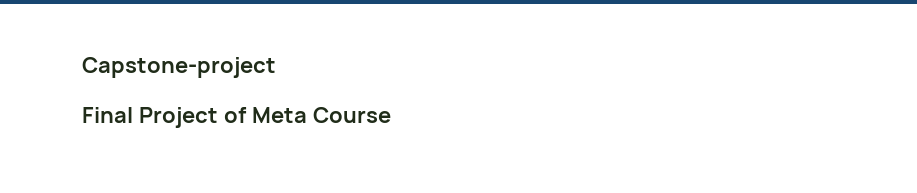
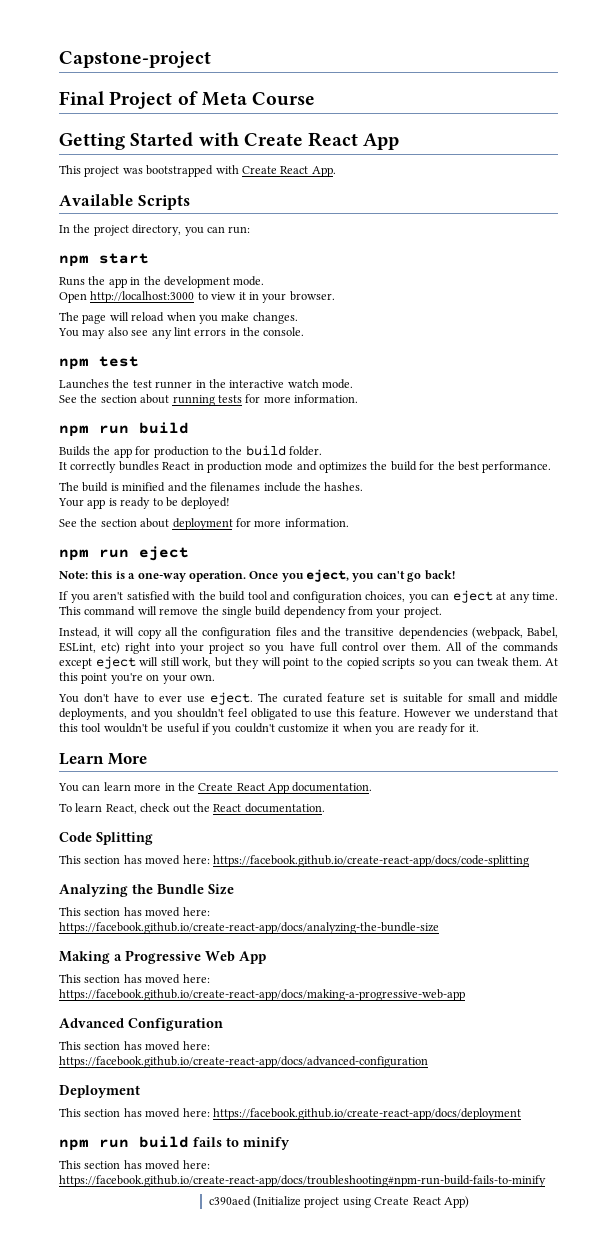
+ Getting Started with Create React App
+ This project was bootstrapped with Create React App.
+ Available Scripts
+ In the project directory, you can run:
+ npm start
+ Runs the app in the development mode.
+ Open http://localhost:3000 to view it in your browser.
+ The page will reload when you make changes.
+ You may also see any lint errors in the console.
+ npm test
+ Launches the test runner in the interactive watch mode.
+ See the section about running tests for more information.
+ npm run build
+ Builds the app for production to the build folder.
+ It correctly bundles React in production mode and optimizes the build for the best performance.
+ The build is minified and the filenames include the hashes.
+ Your app is ready to be deployed!
+ See the section about deployment for more information.
+ npm run eject
+ Note: this is a one-way operation. Once you eject, you can't go back!
+ If you aren't satisfied with the build tool and configuration choices, you can eject at any time. This command will remove the single build dependency from your project.
+ Instead, it will copy all the configuration files and the transitive dependencies (webpack, Babel, ESLint, etc) right into your project so you have full control over them. All of the commands except eject will still work, but they will point to the copied scripts so you can tweak them. At this point you're on your own.
+ You don't have to ever use eject. The curated feature set is suitable for small and middle deployments, and you shouldn't feel obligated to use this feature. However we understand that this tool wouldn't be useful if you couldn't customize it when you are ready for it.
+ Learn More
+ You can learn more in the Create React App documentation.
+ To learn React, check out the React documentation.
+ Code Splitting
+ This section has moved here: https://facebook.github.io/create-react-app/docs/code-splitting
+ Analyzing the Bundle Size
+ This section has moved here: https://facebook.github.io/create-react-app/docs/analyzing-the-bundle-size
+ Making a Progressive Web App
+ This section has moved here: https://facebook.github.io/create-react-app/docs/making-a-progressive-web-app
+ Advanced Configuration
+ This section has moved here: https://facebook.github.io/create-react-app/docs/advanced-configuration
+ Deployment
+ This section has moved here: https://facebook.github.io/create-react-app/docs/deployment
+ npm run build fails to minify
+ This section has moved here: https://facebook.github.io/create-react-app/docs/troubleshooting#npm-run-build-fails-to-minify
+ c390aed (Initialize project using Create React App)

